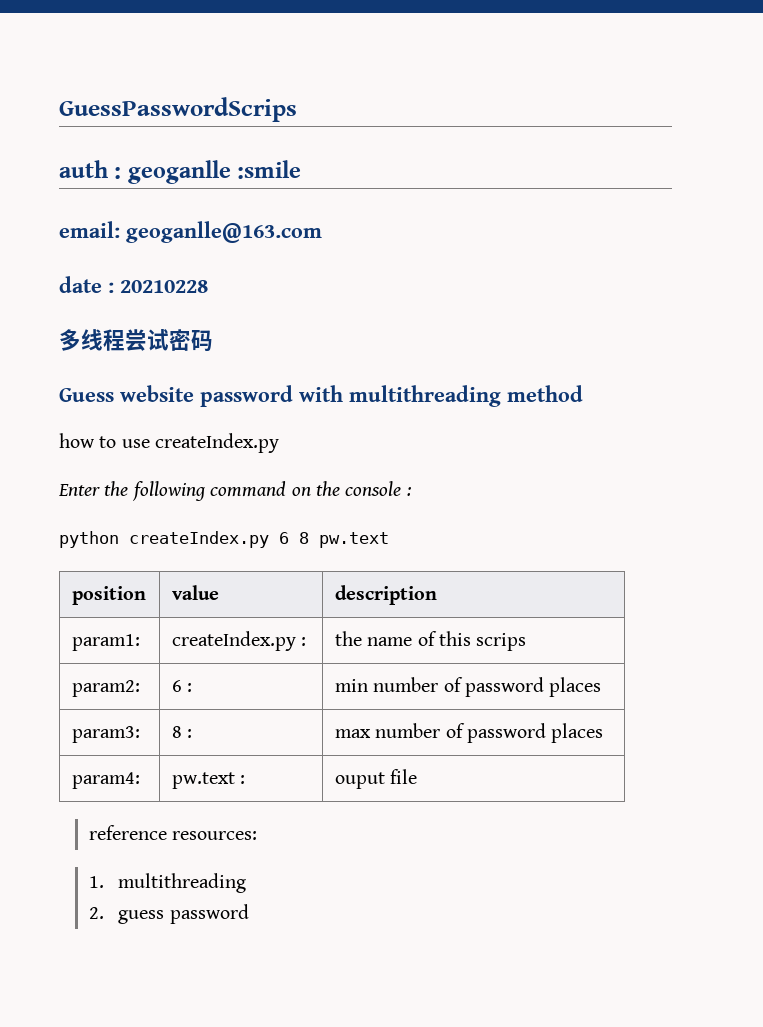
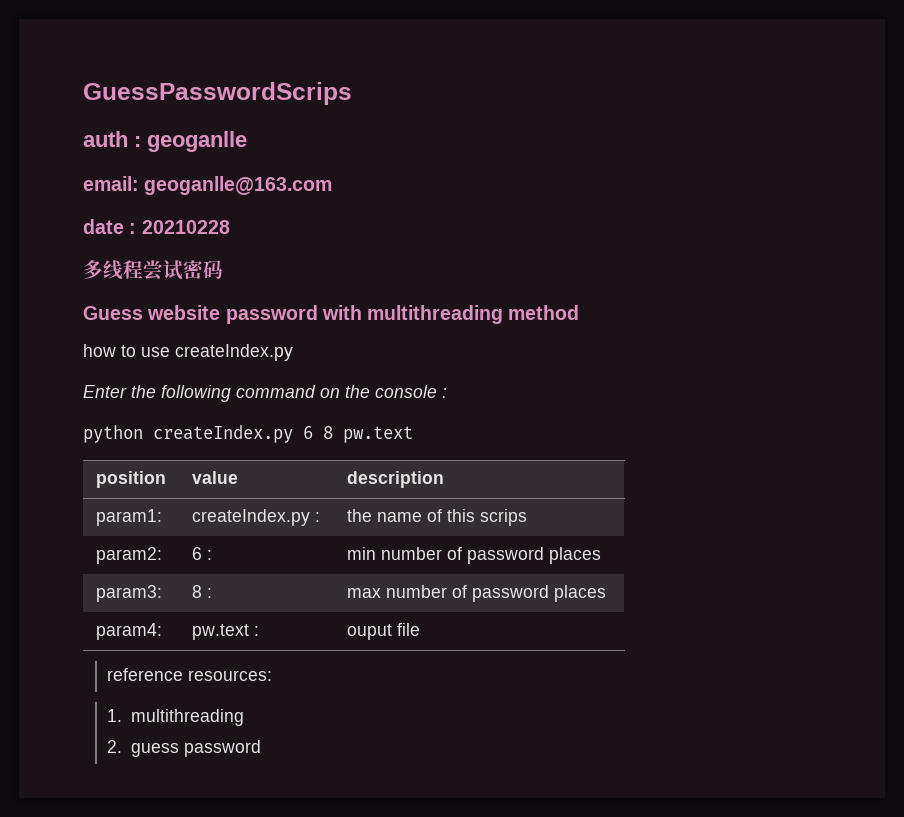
- auth : geoganlle :smile
+ auth : geoganlle

